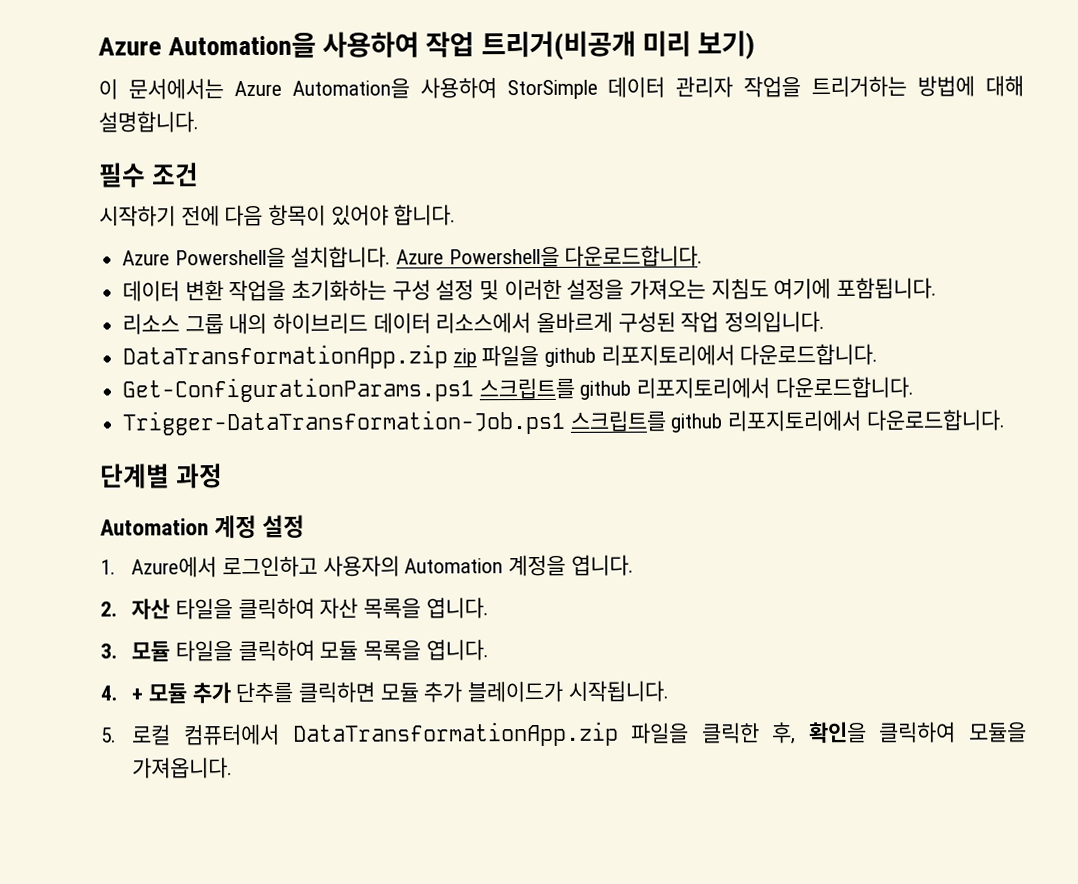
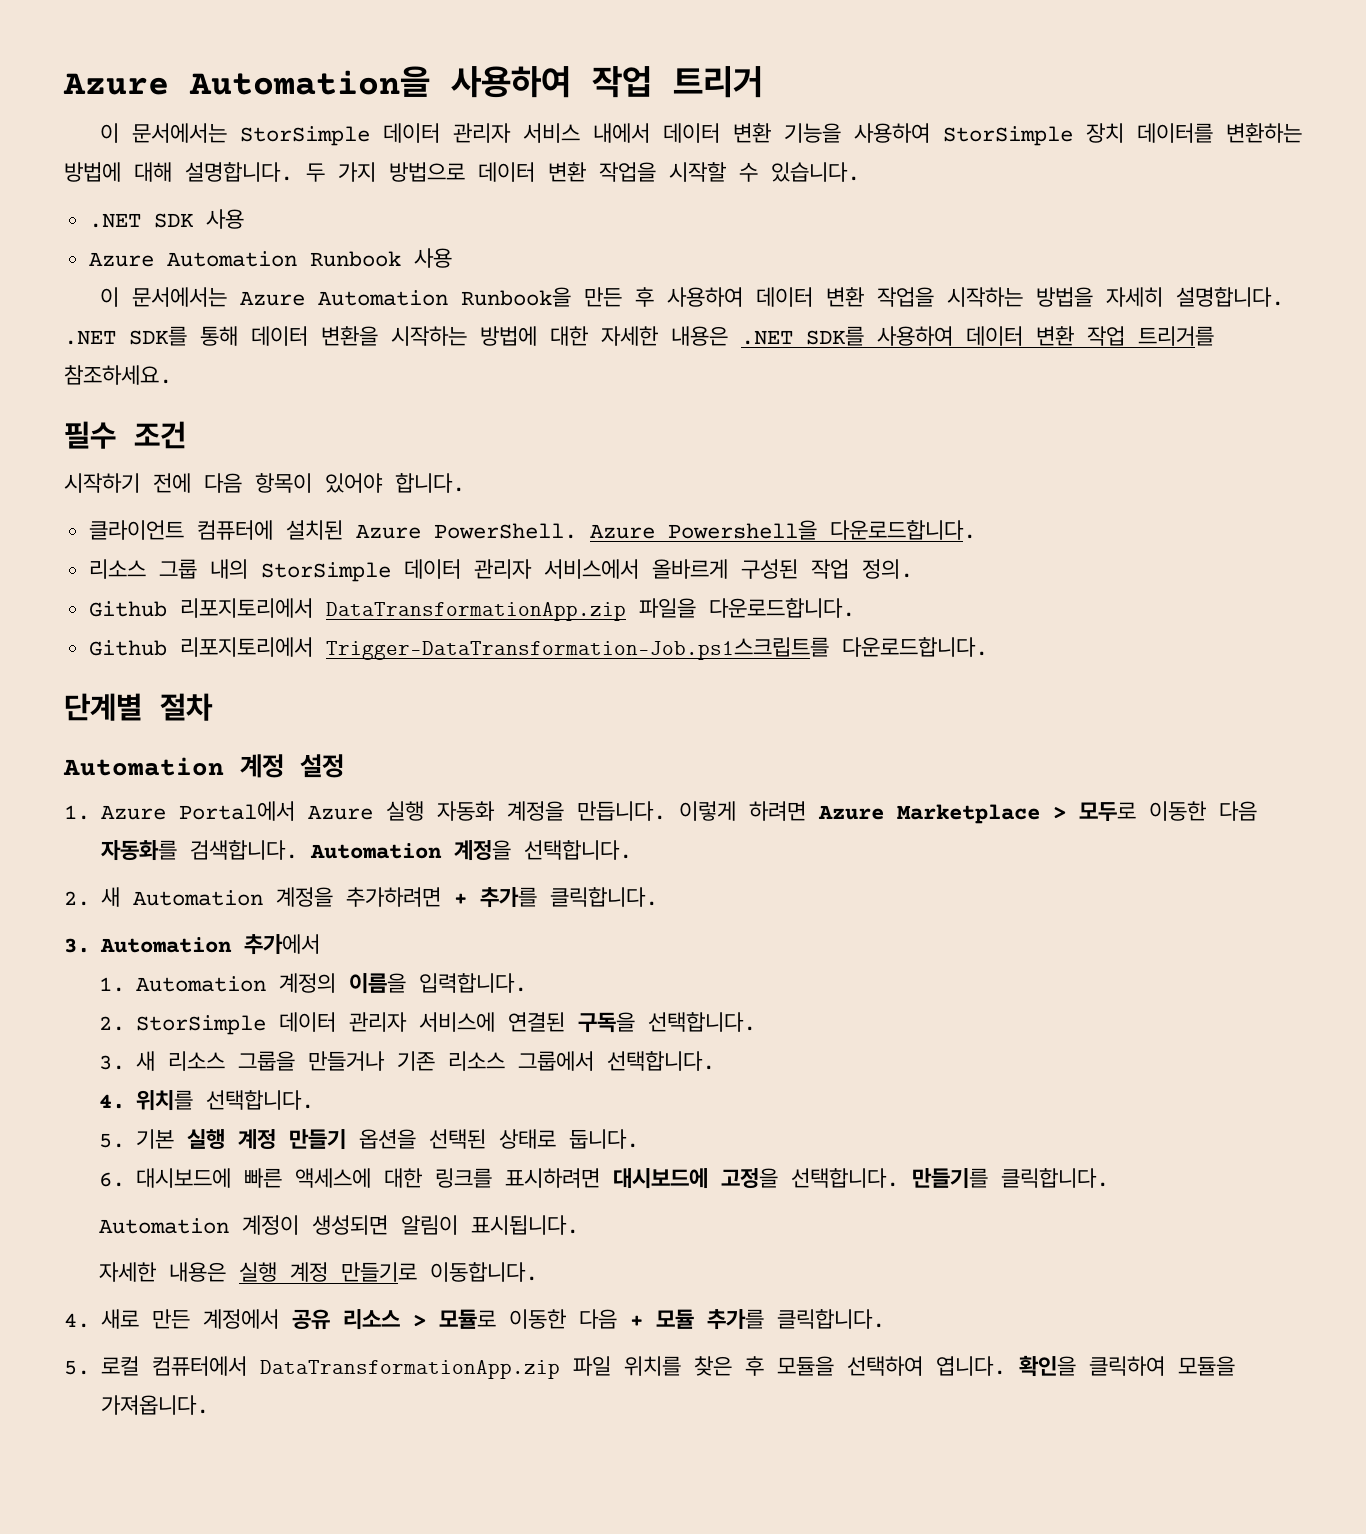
- Azure Automation을 사용하여 작업 트리거(비공개 미리 보기)
- 이 문서에서는 Azure Automation을 사용하여 StorSimple 데이터 관리자 작업을 트리거하는 방법에 대해 설명합니다.
+ Azure Automation을 사용하여 작업 트리거
+ 이 문서에서는 StorSimple 데이터 관리자 서비스 내에서 데이터 변환 기능을 사용하여 StorSimple 장치 데이터를 변환하는 방법에 대해 설명합니다. 두 가지 방법으로 데이터 변환 작업을 시작할 수 있습니다.
+ .NET SDK 사용
+ Azure Automation Runbook 사용
+ 이 문서에서는 Azure Automation Runbook을 만든 후 사용하여 데이터 변환 작업을 시작하는 방법을 자세히 설명합니다. .NET SDK를 통해 데이터 변환을 시작하는 방법에 대한 자세한 내용은 .NET SDK를 사용하여 데이터 변환 작업 트리거를 참조하세요.
- Azure Powershell을 설치합니다. Azure Powershell을 다운로드합니다.
- 데이터 변환 작업을 초기화하는 구성 설정 및 이러한 설정을 가져오는 지침도 여기에 포함됩니다.
- 리소스 그룹 내의 하이브리드 데이터 리소스에서 올바르게 구성된 작업 정의입니다.
- DataTransformationApp.zip zip 파일을 github 리포지토리에서 다운로드합니다.
- Get-ConfigurationParams.ps1 스크립트를 github 리포지토리에서 다운로드합니다.
- Trigger-DataTransformation-Job.ps1 스크립트를 github 리포지토리에서 다운로드합니다.
+ 클라이언트 컴퓨터에 설치된 Azure PowerShell. Azure Powershell을 다운로드합니다.
+ 리소스 그룹 내의 StorSimple 데이터 관리자 서비스에서 올바르게 구성된 작업 정의.
+ Github 리포지토리에서 DataTransformationApp.zip 파일을 다운로드합니다.
+ Github 리포지토리에서 Trigger-DataTransformation-Job.ps1스크립트를 다운로드합니다.
- 단계별 과정
+ 단계별 절차
- 1. Azure에서 로그인하고 사용자의 Automation 계정을 엽니다.
- 2. 자산 타일을 클릭하여 자산 목록을 엽니다.
- 3. 모듈 타일을 클릭하여 모듈 목록을 엽니다.
- 4. + 모듈 추가 단추를 클릭하면 모듈 추가 블레이드가 시작됩니다.
- 5. 로컬 컴퓨터에서 DataTransformationApp.zip 파일을 클릭한 후, 확인을 클릭하여 모듈을 가져옵니다.
+ 1. Azure Portal에서 Azure 실행 자동화 계정을 만듭니다. 이렇게 하려면 Azure Marketplace > 모두로 이동한 다음 자동화를 검색합니다. Automation 계정을 선택합니다.
+ 2. 새 Automation 계정을 추가하려면 + 추가를 클릭합니다.
+ 3. Automation 추가에서
+ 1. Automation 계정의 이름을 입력합니다.
+ 2. StorSimple 데이터 관리자 서비스에 연결된 구독을 선택합니다.
+ 3. 새 리소스 그룹을 만들거나 기존 리소스 그룹에서 선택합니다.
+ 4. 위치를 선택합니다.
+ 5. 기본 실행 계정 만들기 옵션을 선택된 상태로 둡니다.
+ 6. 대시보드에 빠른 액세스에 대한 링크를 표시하려면 대시보드에 고정을 선택합니다. 만들기를 클릭합니다.
+ Automation 계정이 생성되면 알림이 표시됩니다.
+ 자세한 내용은 실행 계정 만들기로 이동합니다.
+ 4. 새로 만든 계정에서 공유 리소스 > 모듈로 이동한 다음 + 모듈 추가를 클릭합니다.
+ 5. 로컬 컴퓨터에서 DataTransformationApp.zip 파일 위치를 찾은 후 모듈을 선택하여 엽니다. 확인을 클릭하여 모듈을 가져옵니다.

